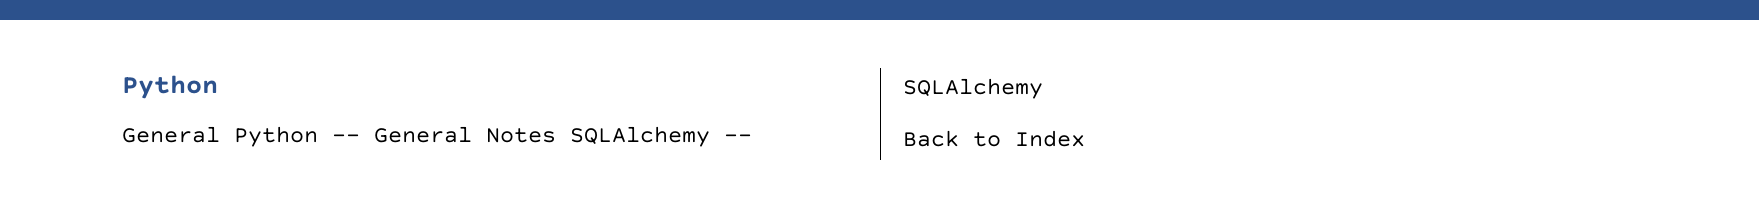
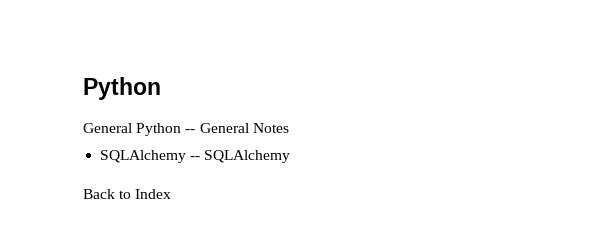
- General Python -- General Notes SQLAlchemy -- SQLAlchemy
+ General Python -- General Notes
+ SQLAlchemy -- SQLAlchemy

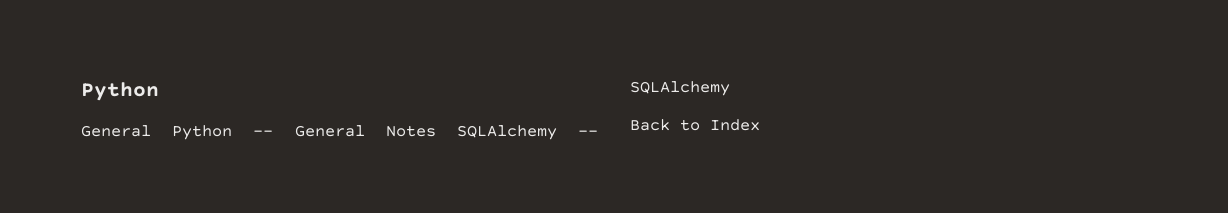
- General Python -- General Notes
- SQLAlchemy -- SQLAlchemy
+ General Python -- General Notes SQLAlchemy -- SQLAlchemy

